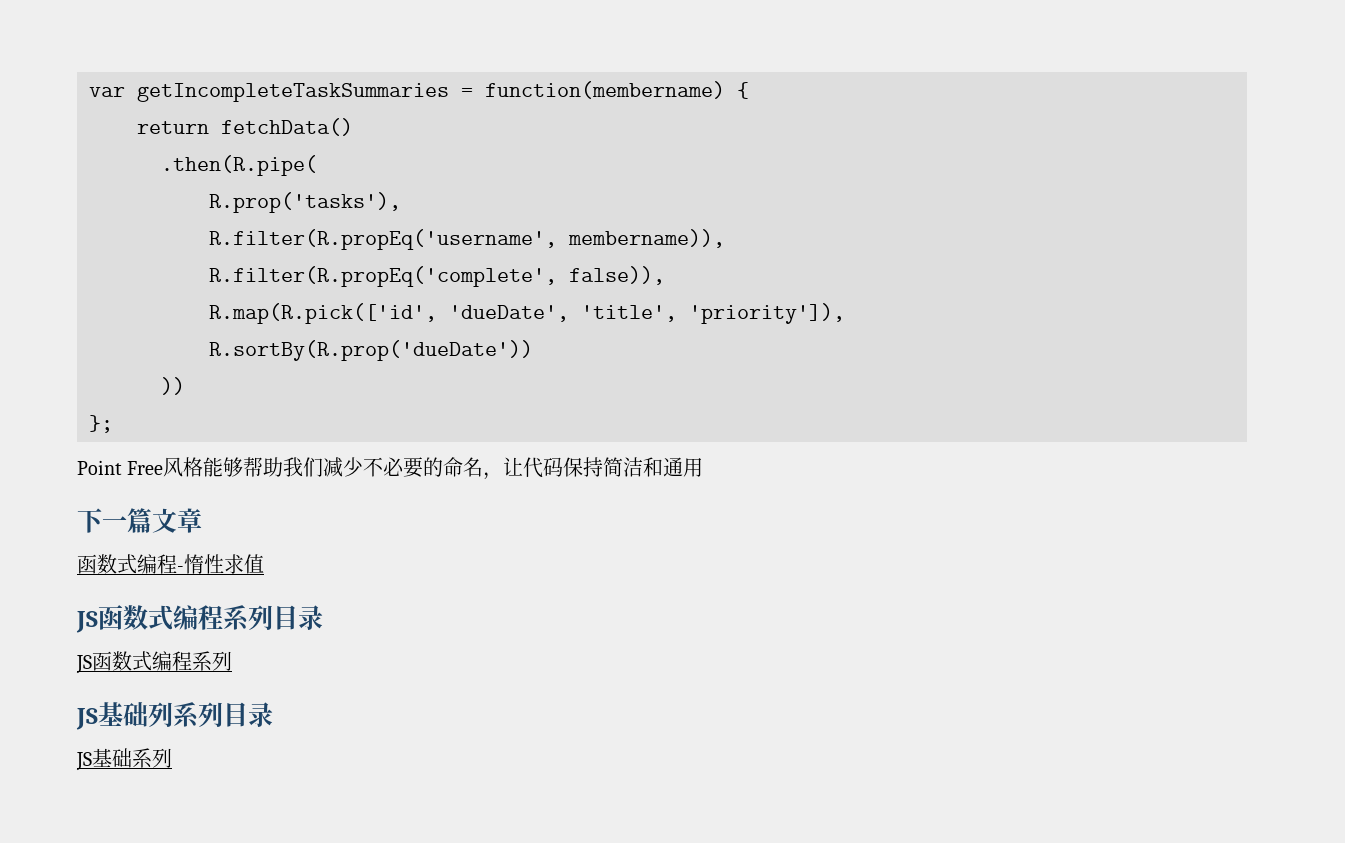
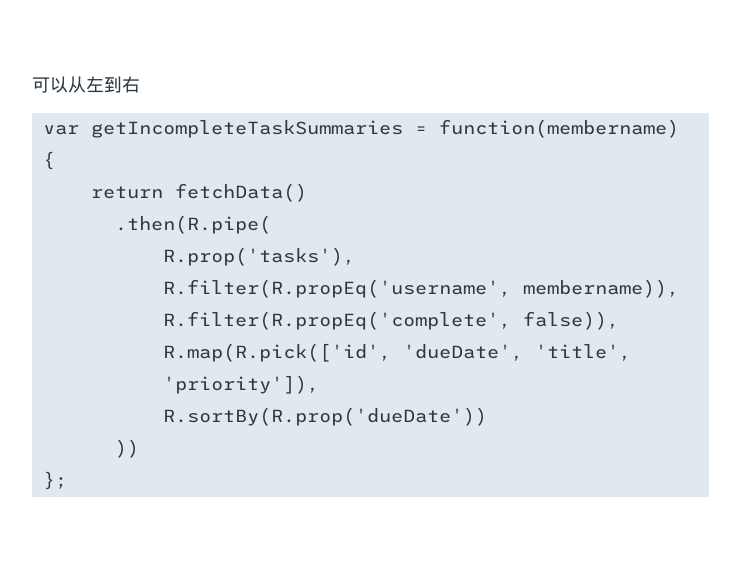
+ 可以从左到右
- Point Free风格能够帮助我们减少不必要的命名，让代码保持简洁和通用
- 下一篇文章
- 函数式编程-惰性求值
- JS函数式编程系列目录
- JS函数式编程系列
- JS基础列系列目录
- JS基础系列

